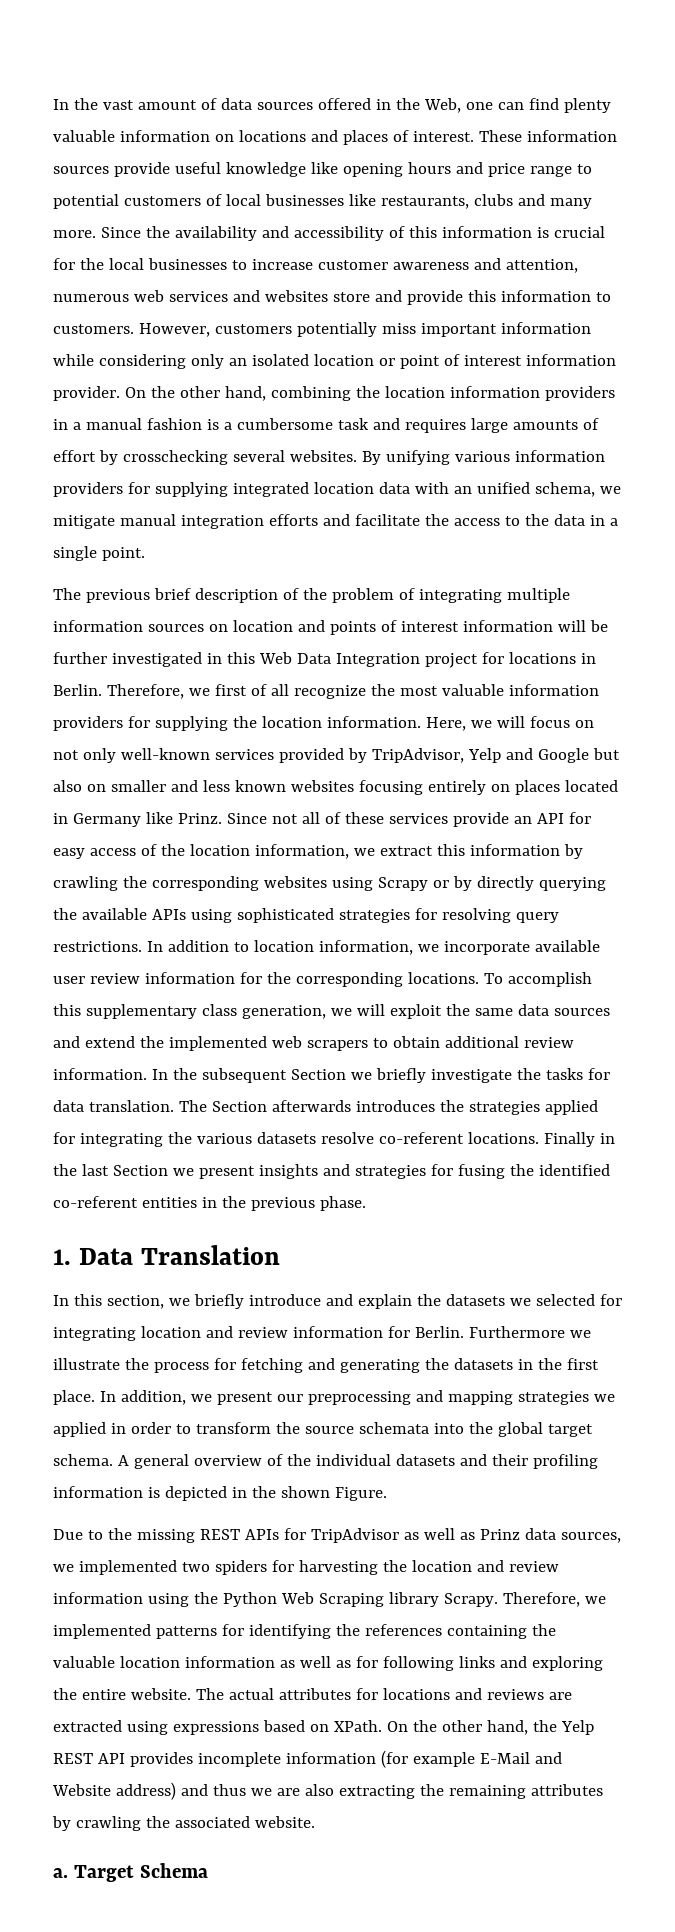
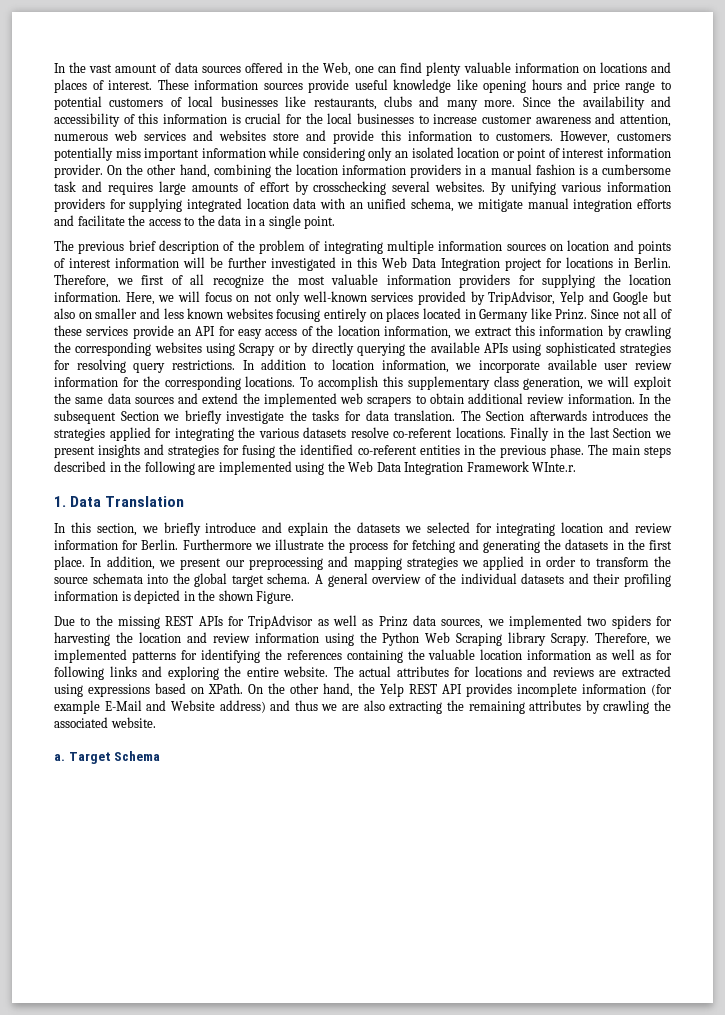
+ The main steps described in the following are implemented using the Web Data Integration Framework WInte.r.

